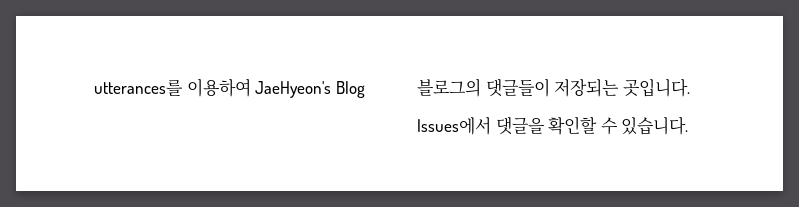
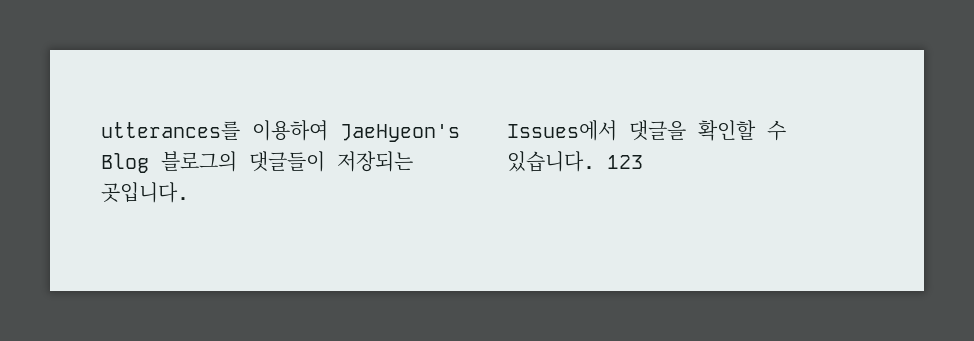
+ 123

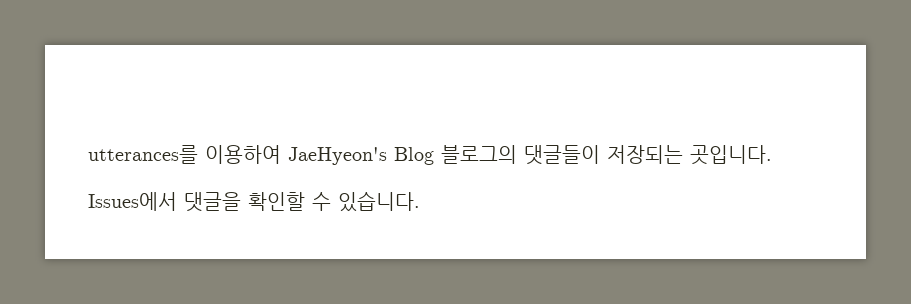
- 123

